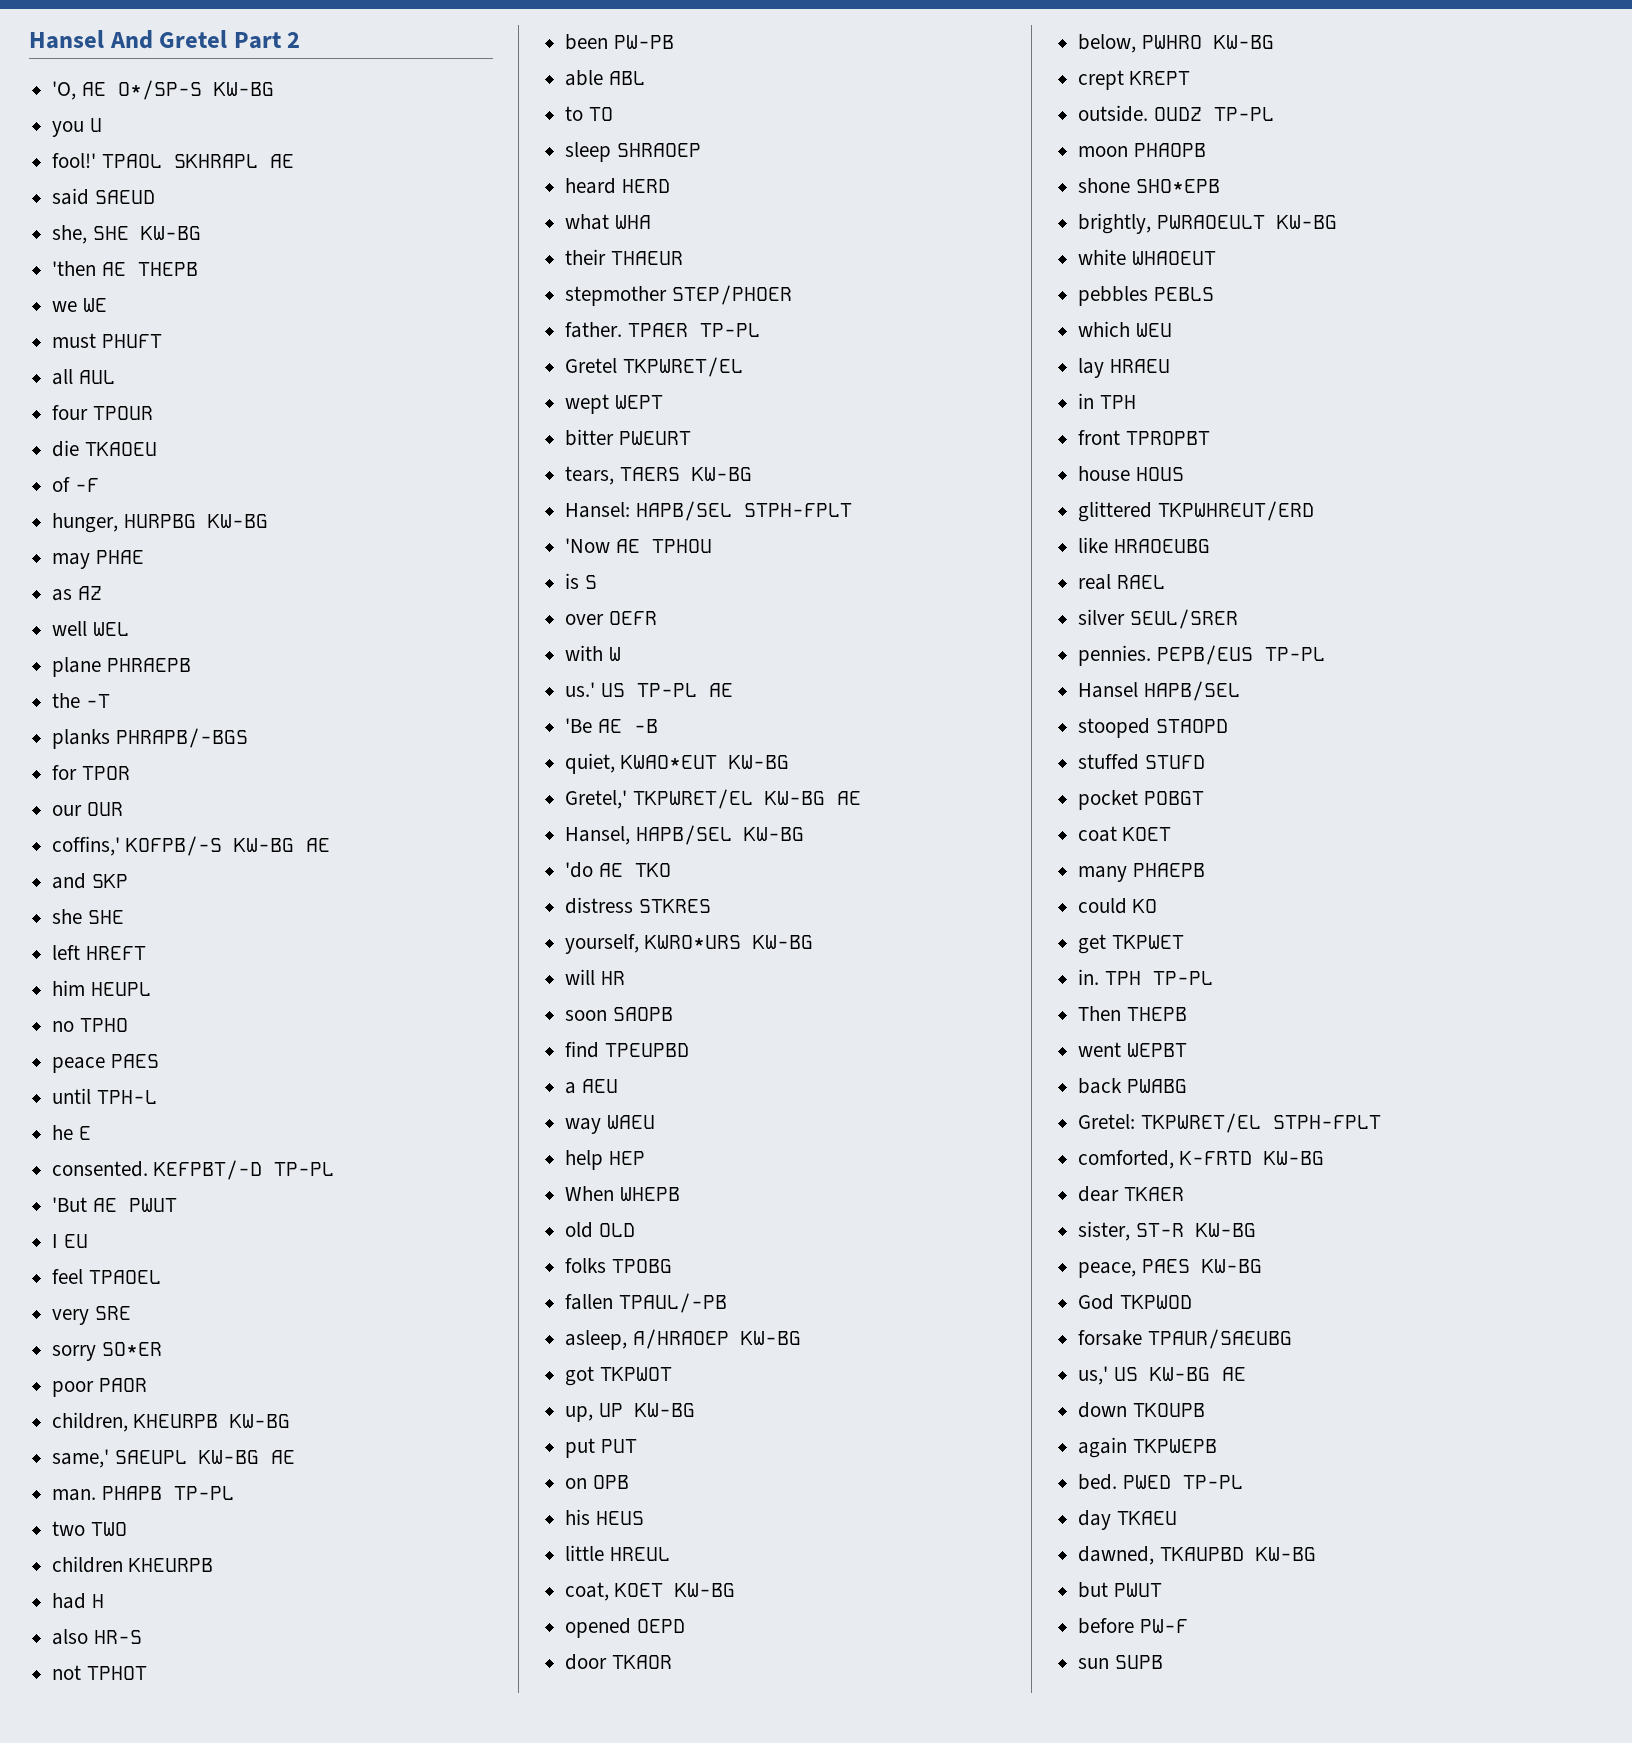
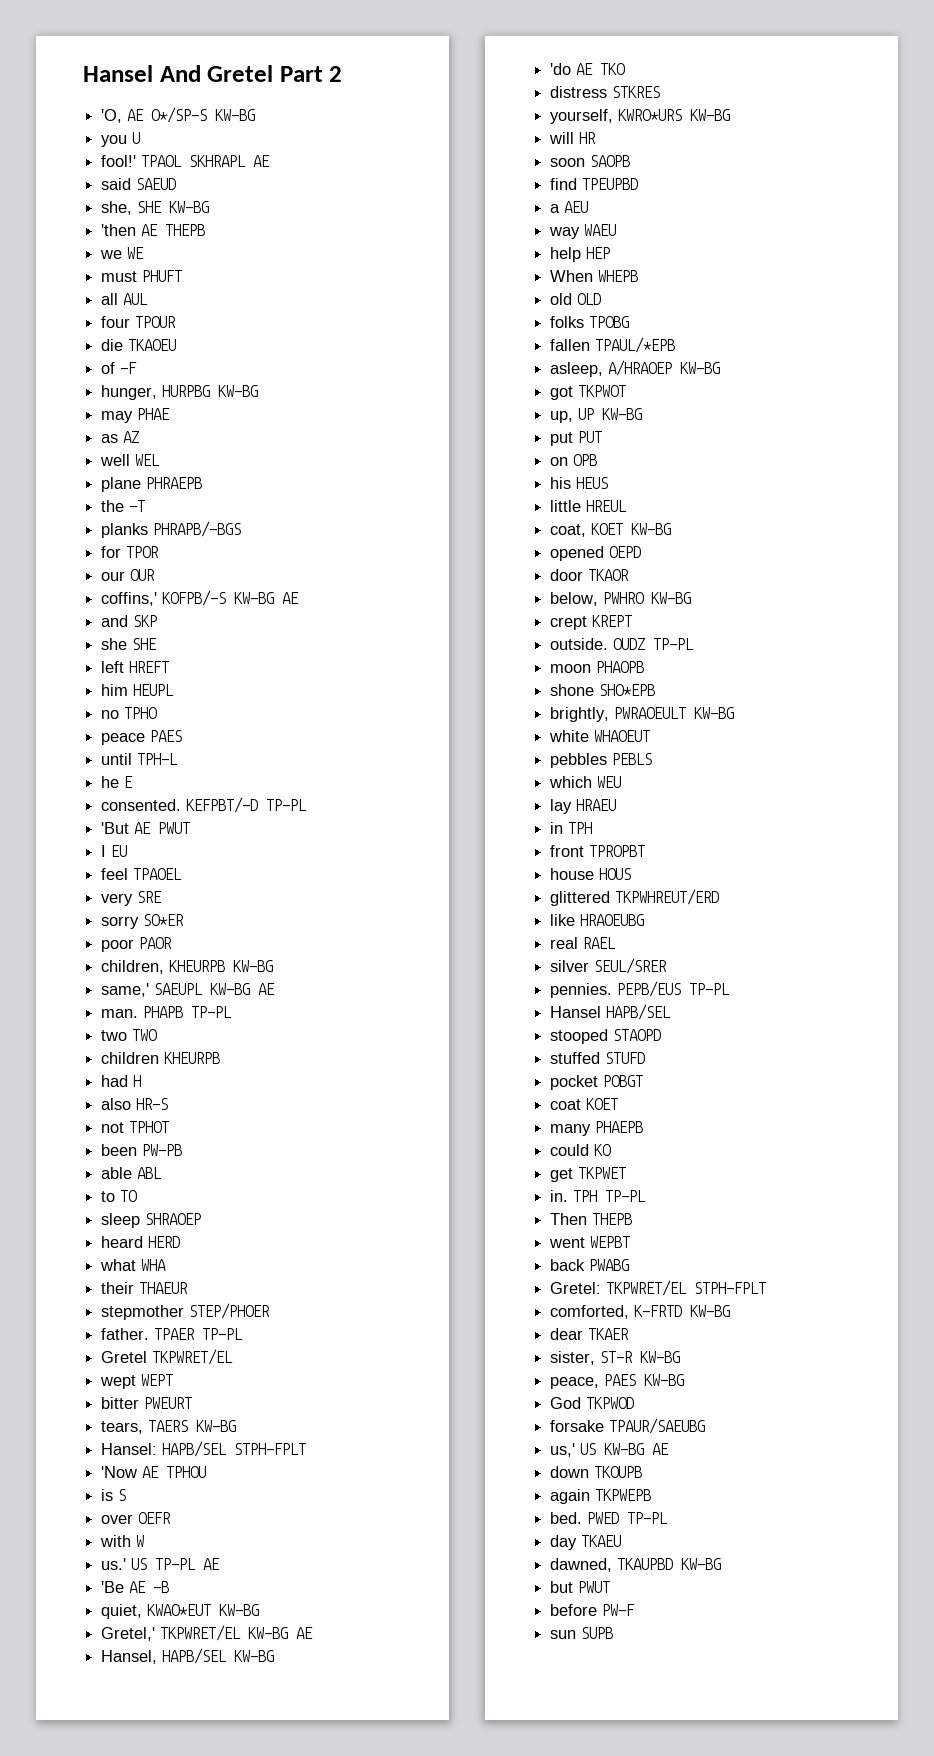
- fallen TPAUL/-PB
+ fallen TPAUL/*EPB

